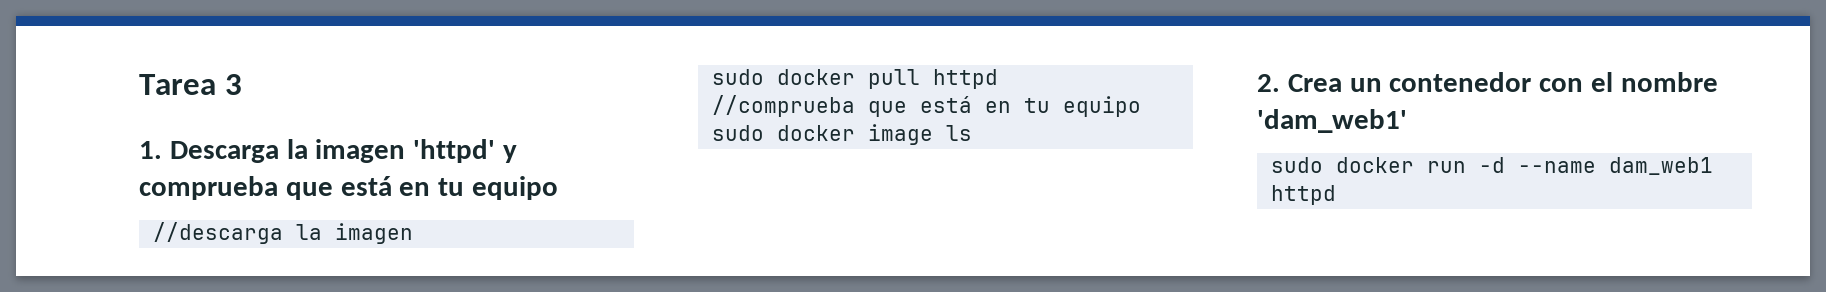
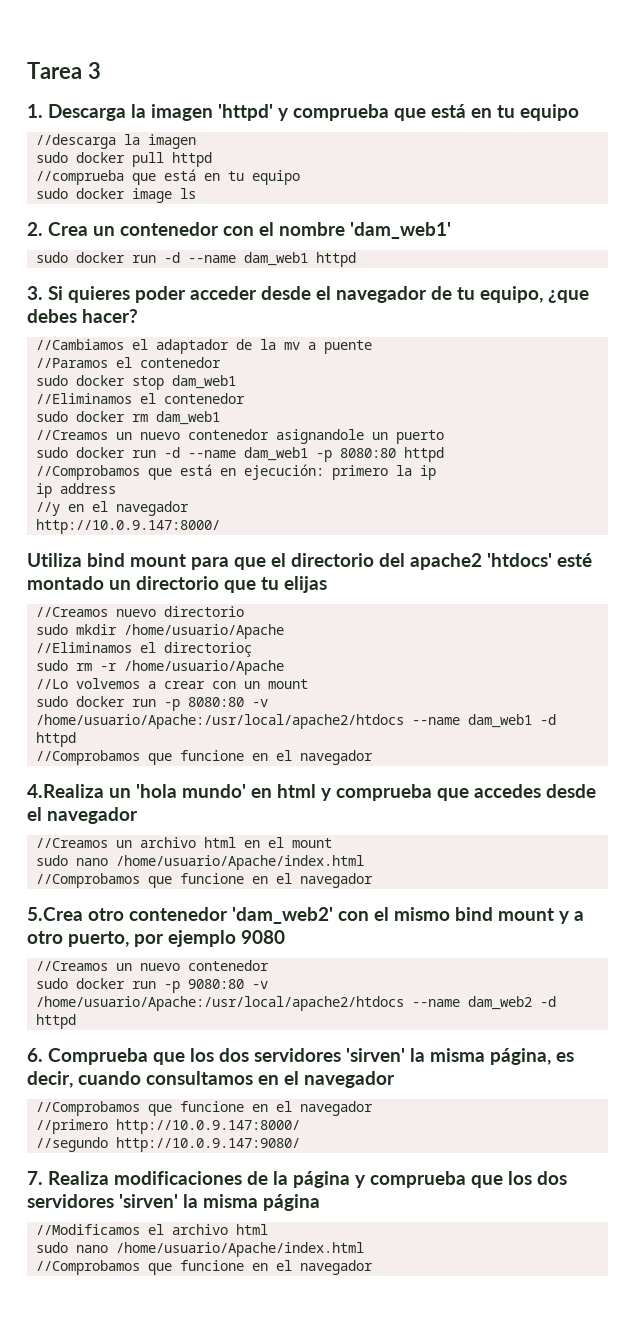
+ 3. Si quieres poder acceder desde el navegador de tu equipo, ¿que debes hacer?
+ //Cambiamos el adaptador de la mv a puente
+ //Paramos el contenedor
+ sudo docker stop dam_web1
+ //Eliminamos el contenedor
+ sudo docker rm dam_web1
+ //Creamos un nuevo contenedor asignandole un puerto
+ sudo docker run -d --name dam_web1 -p 8080:80 httpd
+ //Comprobamos que está en ejecución: primero la ip
+ ip address
+ //y en el navegador
+ http://10.0.9.147:8000/
+ Utiliza bind mount para que el directorio del apache2 'htdocs' esté montado un directorio que tu elijas
+ //Creamos nuevo directorio
+ sudo mkdir /home/usuario/Apache
+ //Eliminamos el directorioç
+ sudo rm -r /home/usuario/Apache
+ //Lo volvemos a crear con un mount
+ sudo docker run -p 8080:80 -v /home/usuario/Apache:/usr/local/apache2/htdocs --name dam_web1 -d httpd
+ //Comprobamos que funcione en el navegador
+ 4.Realiza un 'hola mundo' en html y comprueba que accedes desde el navegador
+ //Creamos un archivo html en el mount
+ sudo nano /home/usuario/Apache/index.html
+ //Comprobamos que funcione en el navegador
+ 5.Crea otro contenedor 'dam_web2' con el mismo bind mount y a otro puerto, por ejemplo 9080
+ //Creamos un nuevo contenedor
+ sudo docker run -p 9080:80 -v /home/usuario/Apache:/usr/local/apache2/htdocs --name dam_web2 -d httpd
+ 6. Comprueba que los dos servidores 'sirven' la misma página, es decir, cuando consultamos en el navegador
+ //Comprobamos que funcione en el navegador
+ //primero http://10.0.9.147:8000/
+ //segundo http://10.0.9.147:9080/
+ 7. Realiza modificaciones de la página y comprueba que los dos servidores 'sirven' la misma página
+ //Modificamos el archivo html
+ sudo nano /home/usuario/Apache/index.html
+ //Comprobamos que funcione en el navegador

